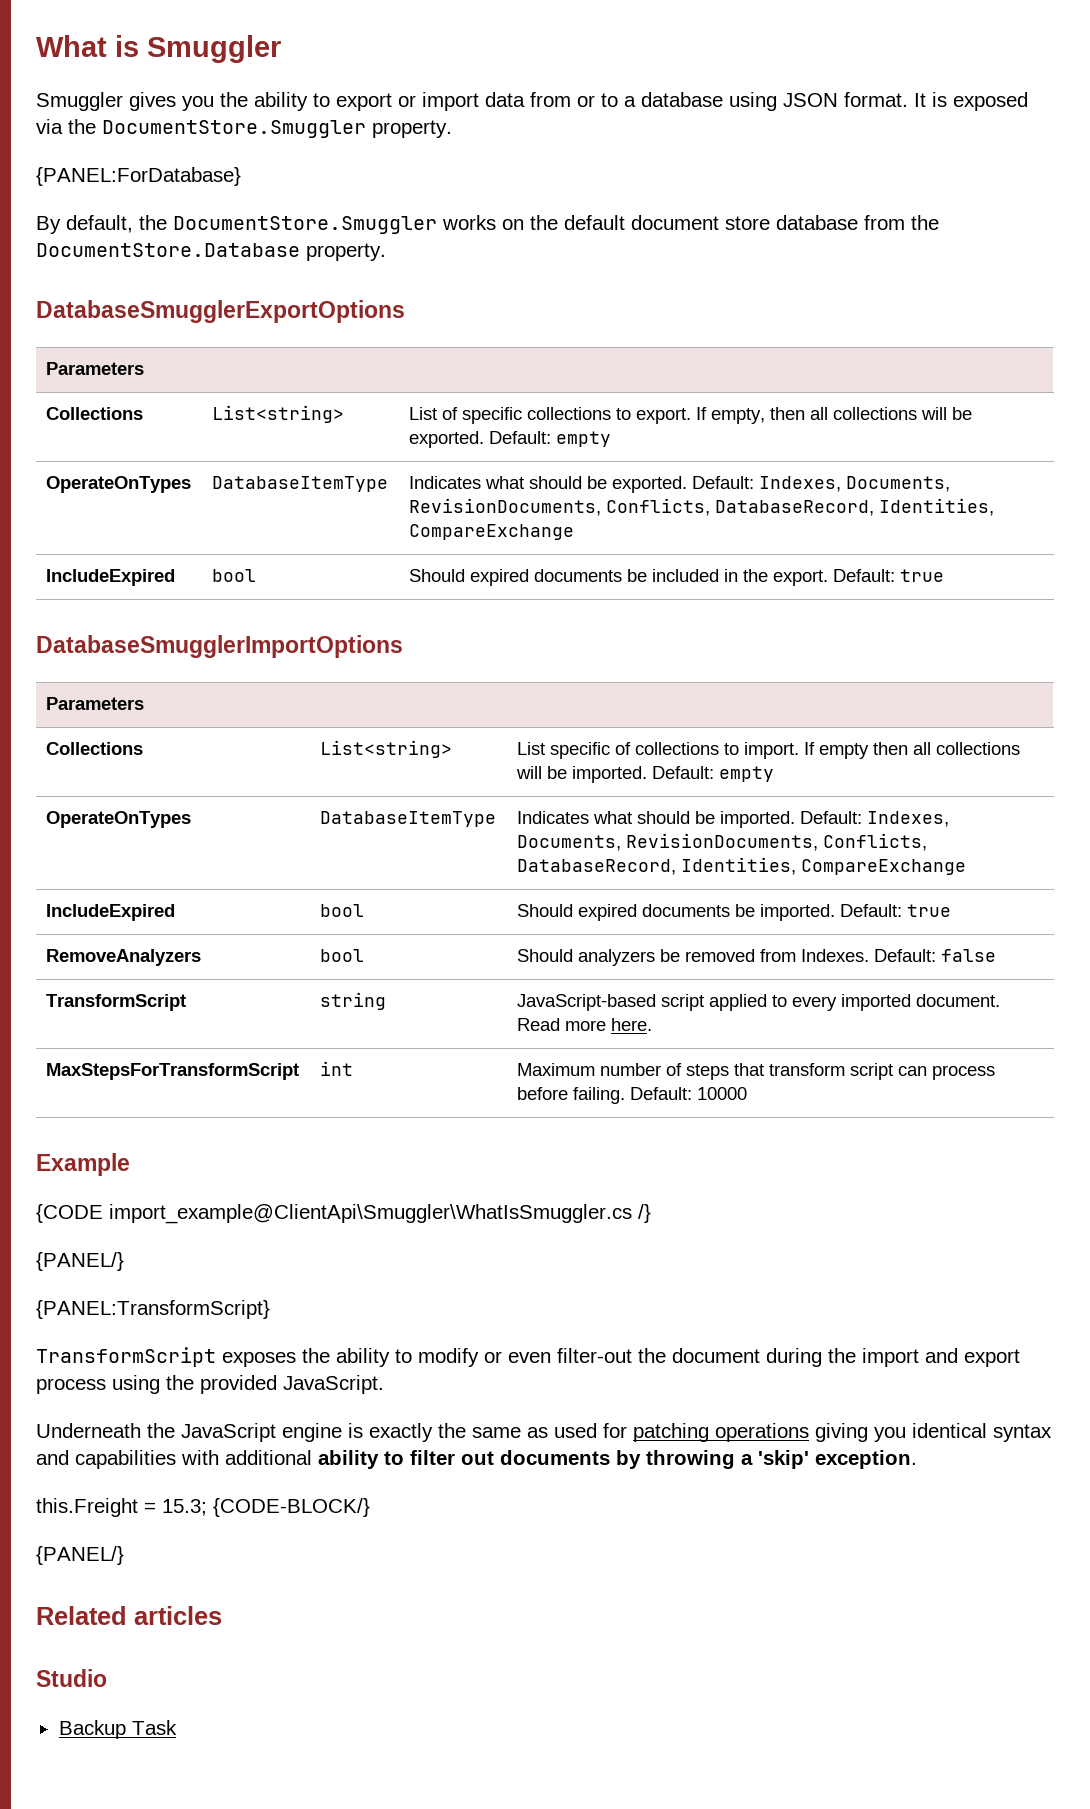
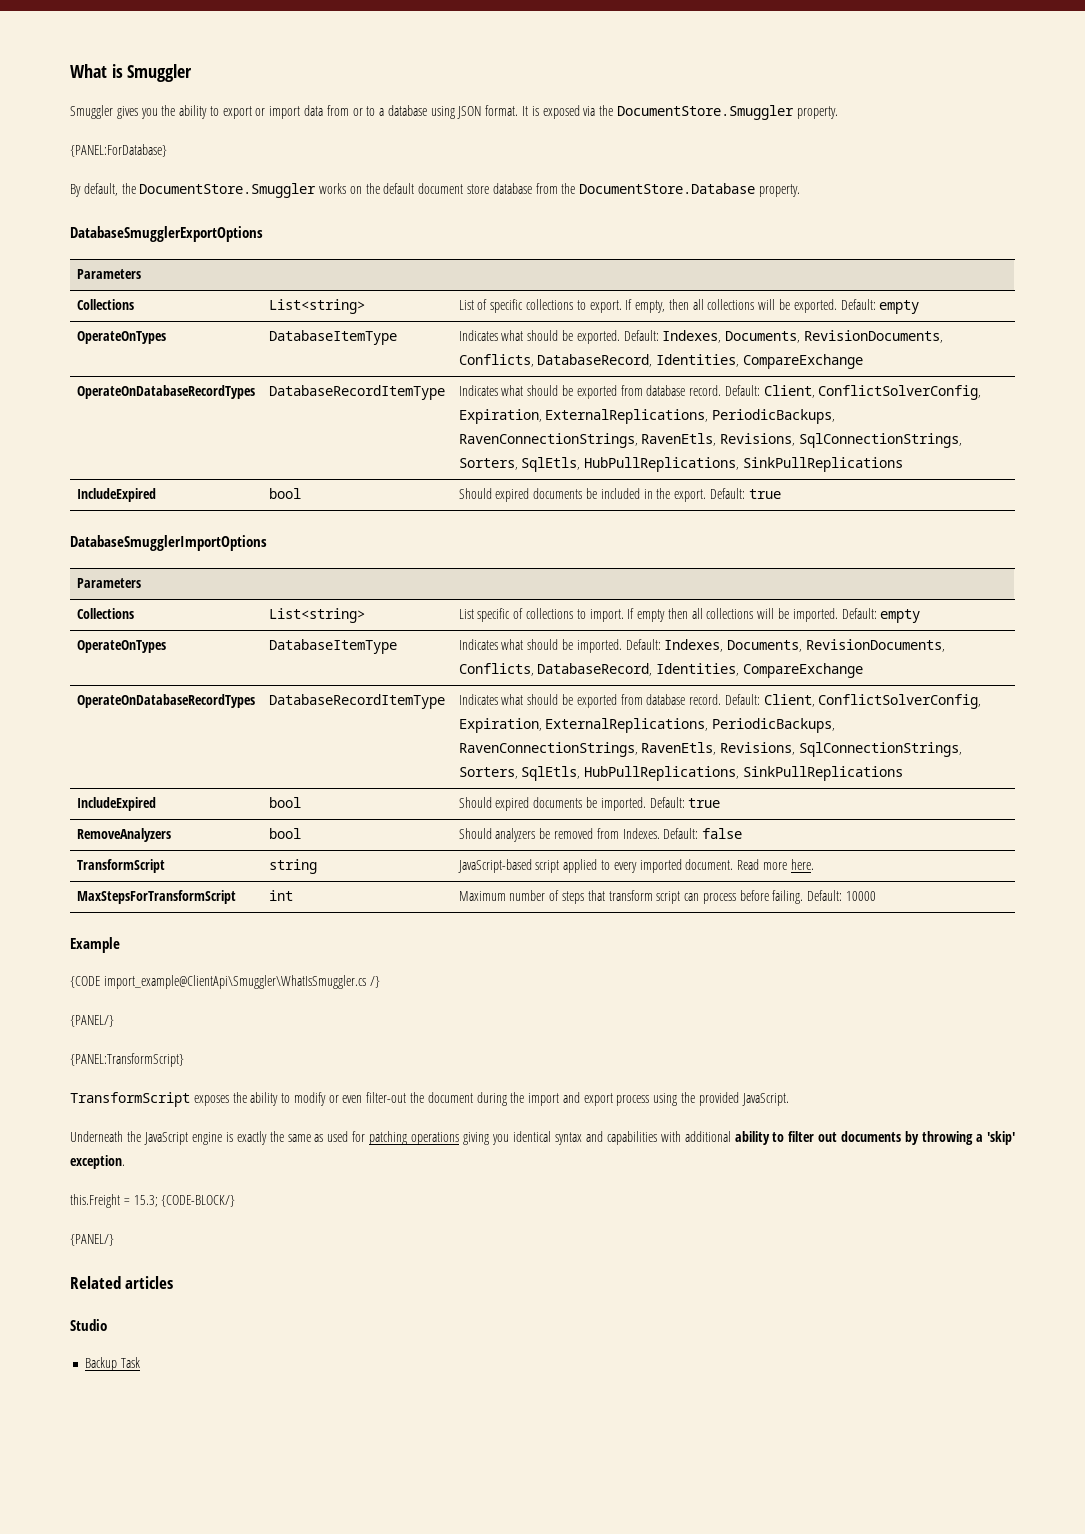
  OperateOnTypes | DatabaseItemType | Indicates what should be exported. Default: Indexes, Documents, RevisionDocuments, Conflicts, DatabaseRecord, Identities, CompareExchange
+ OperateOnDatabaseRecordTypes | DatabaseRecordItemType | Indicates what should be exported from database record. Default: Client, ConflictSolverConfig, Expiration, ExternalReplications, PeriodicBackups, RavenConnectionStrings, RavenEtls, Revisions, SqlConnectionStrings, Sorters, SqlEtls, HubPullReplications, SinkPullReplications
  OperateOnTypes | DatabaseItemType | Indicates what should be imported. Default: Indexes, Documents, RevisionDocuments, Conflicts, DatabaseRecord, Identities, CompareExchange
+ OperateOnDatabaseRecordTypes | DatabaseRecordItemType | Indicates what should be exported from database record. Default: Client, ConflictSolverConfig, Expiration, ExternalReplications, PeriodicBackups, RavenConnectionStrings, RavenEtls, Revisions, SqlConnectionStrings, Sorters, SqlEtls, HubPullReplications, SinkPullReplications

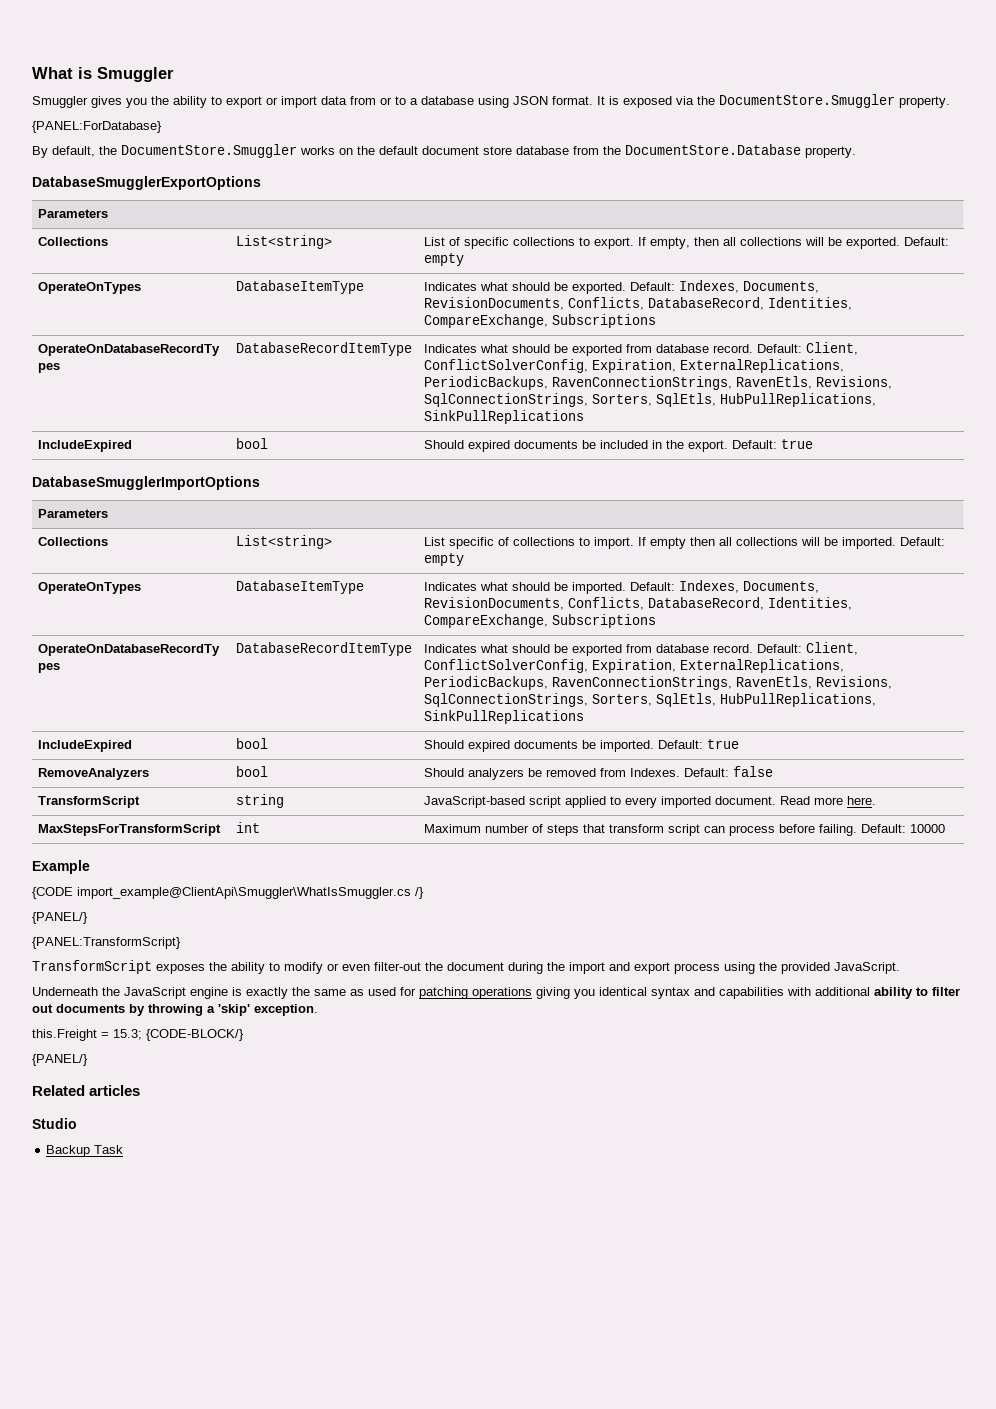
- OperateOnTypes | DatabaseItemType | Indicates what should be exported. Default: Indexes, Documents, RevisionDocuments, Conflicts, DatabaseRecord, Identities, CompareExchange
+ OperateOnTypes | DatabaseItemType | Indicates what should be exported. Default: Indexes, Documents, RevisionDocuments, Conflicts, DatabaseRecord, Identities, CompareExchange, Subscriptions
- OperateOnTypes | DatabaseItemType | Indicates what should be imported. Default: Indexes, Documents, RevisionDocuments, Conflicts, DatabaseRecord, Identities, CompareExchange
+ OperateOnTypes | DatabaseItemType | Indicates what should be imported. Default: Indexes, Documents, RevisionDocuments, Conflicts, DatabaseRecord, Identities, CompareExchange, Subscriptions

